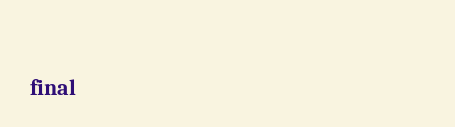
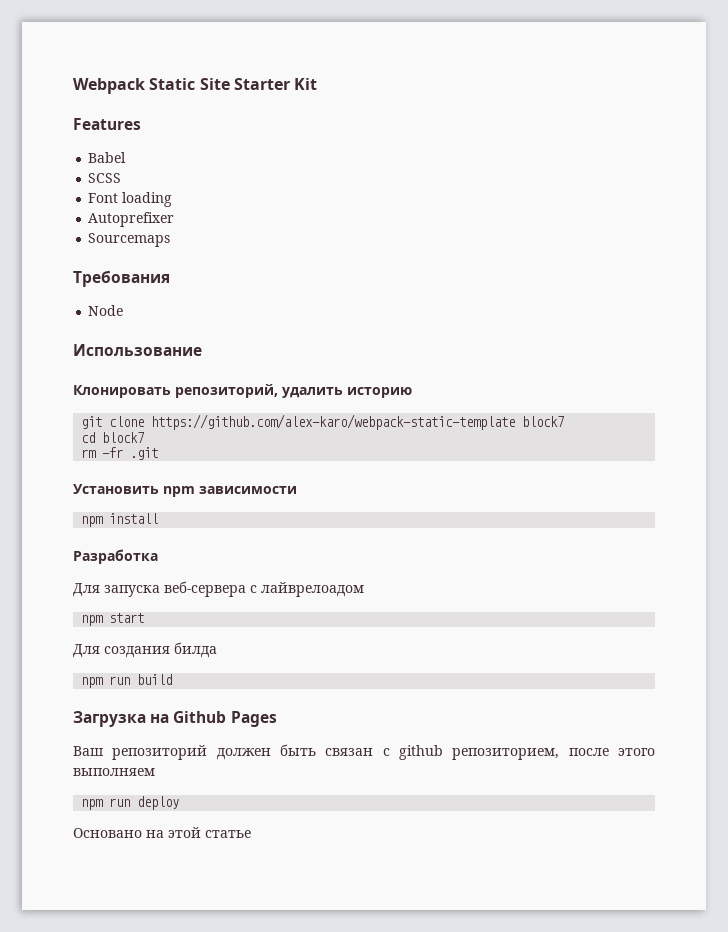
- final
+ Webpack Static Site Starter Kit
+ Features
+ Babel
+ SCSS
+ Font loading
+ Autoprefixer
+ Sourcemaps
+ Требования
+ Node
+ Использование
+ Клонировать репозиторий, удалить историю
+ git clone https://github.com/alex-karo/webpack-static-template block7
+ cd block7
+ rm -fr .git
+ Установить npm зависимости
+ npm install
+ Разработка
+ Для запуска веб-сервера с лайврелоадом
+ npm start
+ Для создания билда
+ npm run build
+ Загрузка на Github Pages
+ Ваш репозиторий должен быть связан с github репозиторием, после этого выполняем
+ npm run deploy
+ Основано на этой статье

